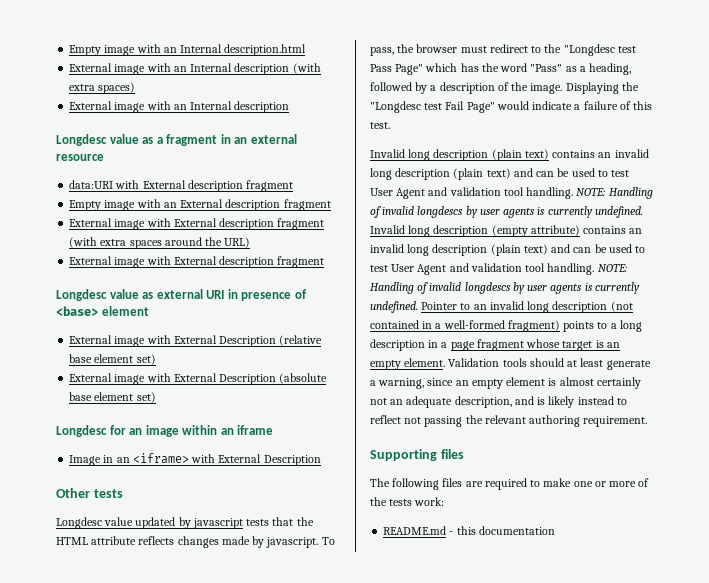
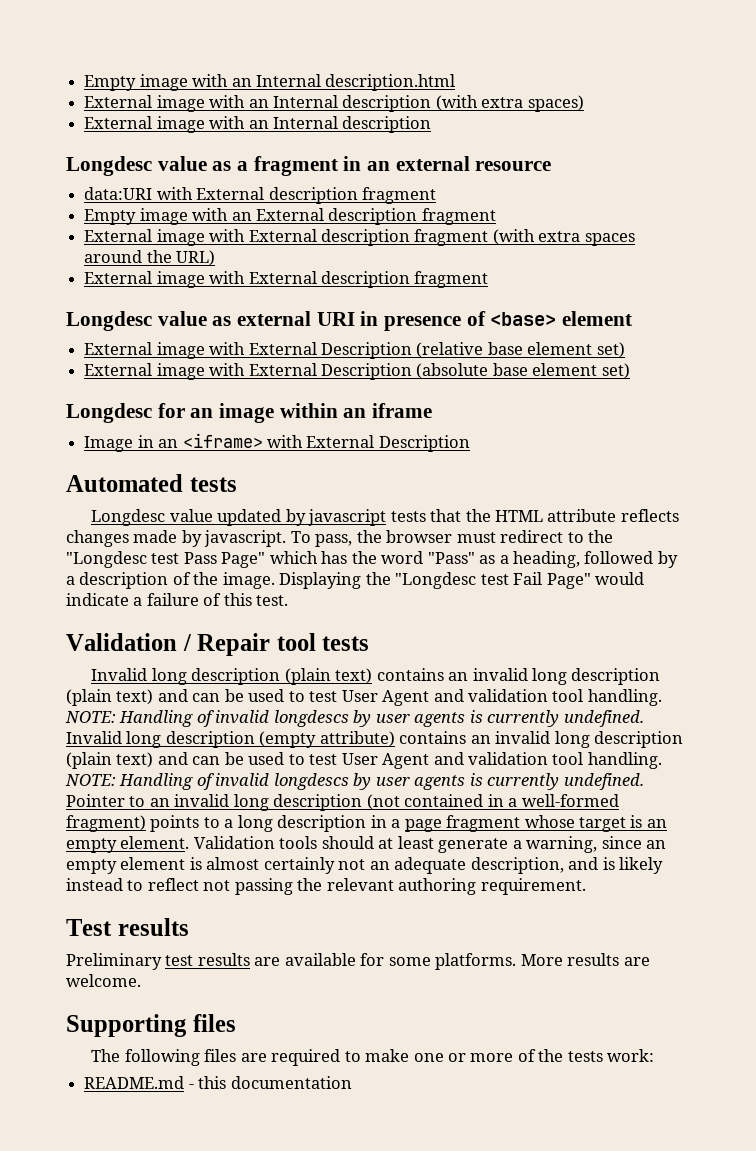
- Other tests
+ Automated tests
+ Validation / Repair tool tests
+ Test results
+ Preliminary test results are available for some platforms. More results are welcome.

